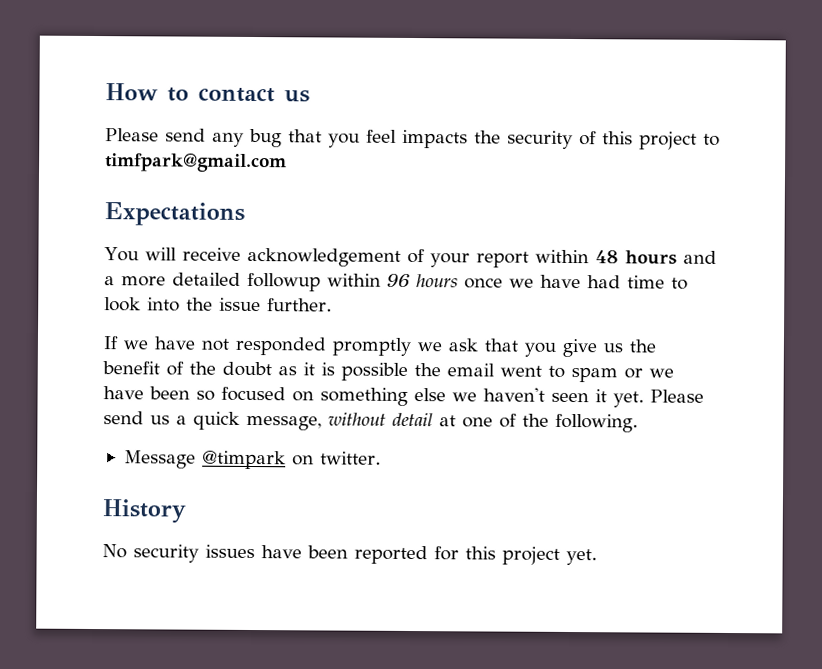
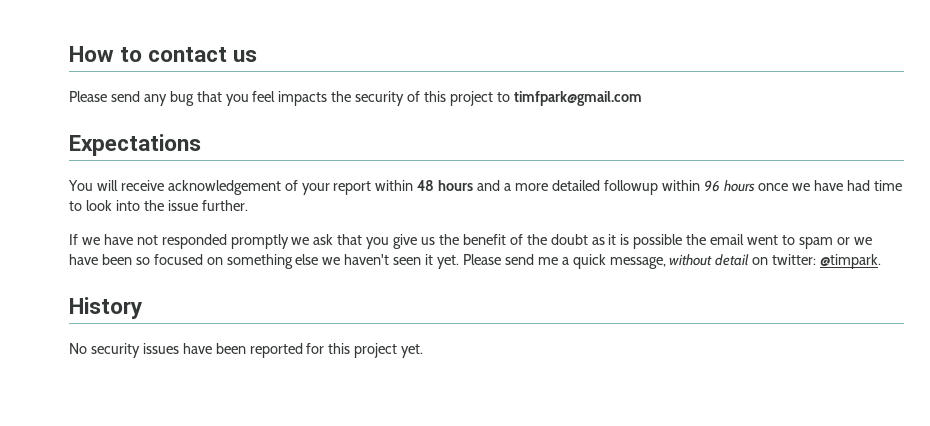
- Please send us a quick message, without detail at one of the following.
- Message @timpark on twitter.
+ Please send me a quick message, without detail on twitter: @timpark.

